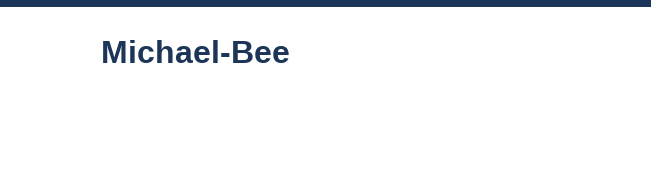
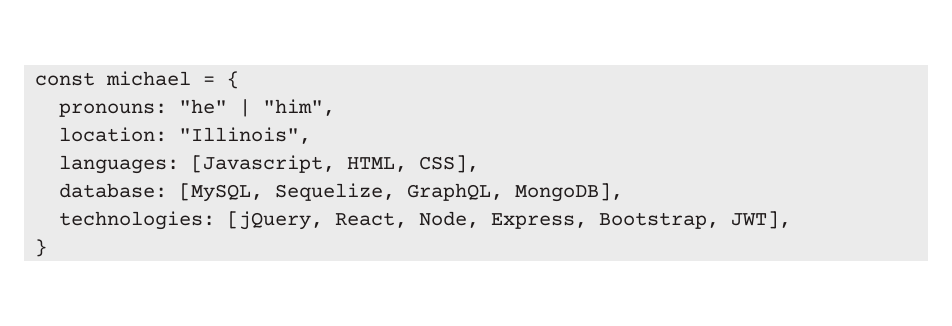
- Michael-Bee
+ const michael = {
+ pronouns: "he" | "him",
+ location: "Illinois",
+ languages: [Javascript, HTML, CSS],
+ database: [MySQL, Sequelize, GraphQL, MongoDB],
+ technologies: [jQuery, React, Node, Express, Bootstrap, JWT],
+ }

